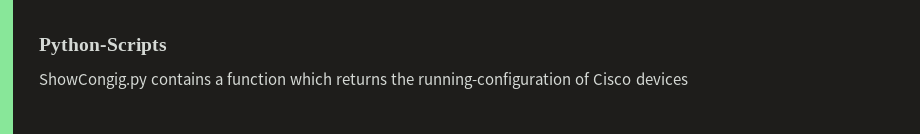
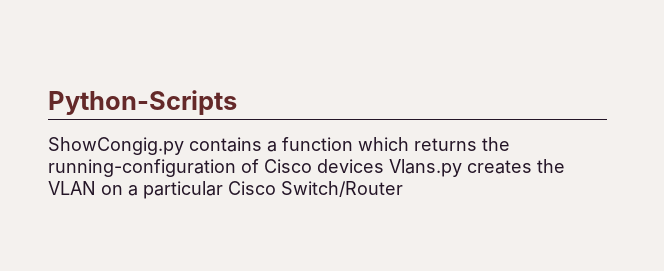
- ShowCongig.py contains a function which returns the running-configuration of Cisco devices
+ ShowCongig.py contains a function which returns the running-configuration of Cisco devices Vlans.py creates the VLAN on a particular Cisco Switch/Router

